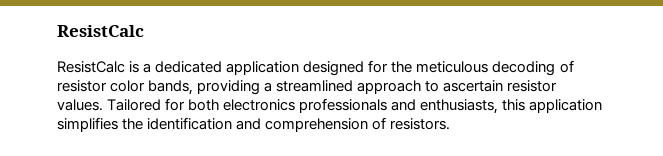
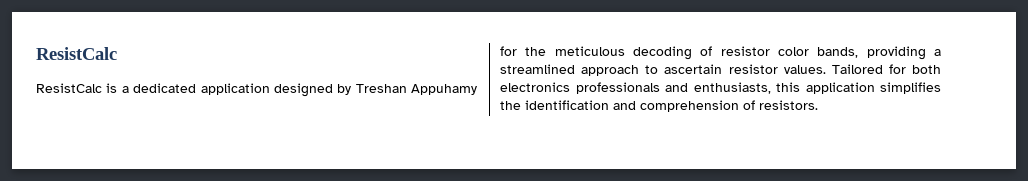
- ResistCalc is a dedicated application designed for the meticulous decoding of resistor color bands, providing a streamlined approach to ascertain resistor values.
+ ResistCalc is a dedicated application designed by Treshan Appuhamy for the meticulous decoding of resistor color bands, providing a streamlined approach to ascertain resistor values.

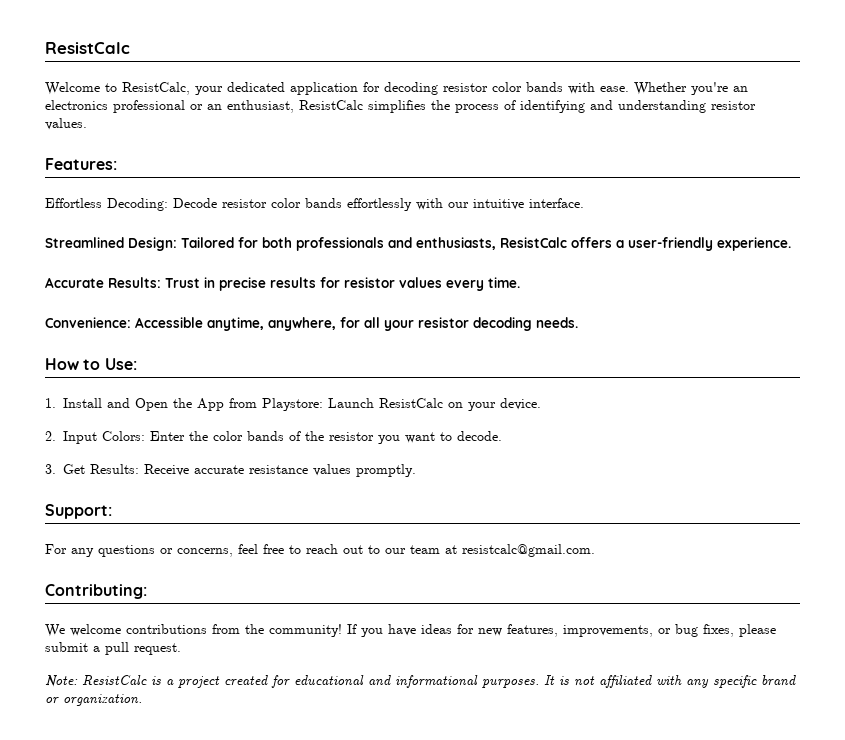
- ResistCalc is a dedicated application designed by Treshan Appuhamy for the meticulous decoding of resistor color bands, providing a streamlined approach to ascertain resistor values. Tailored for both electronics professionals and enthusiasts, this application simplifies the identification and comprehension of resistors.
+ Welcome to ResistCalc, your dedicated application for decoding resistor color bands with ease. Whether you're an electronics professional or an enthusiast, ResistCalc simplifies the process of identifying and understanding resistor values.
+ Features:
+ Effortless Decoding: Decode resistor color bands effortlessly with our intuitive interface.
+ Streamlined Design: Tailored for both professionals and enthusiasts, ResistCalc offers a user-friendly experience.
+ Accurate Results: Trust in precise results for resistor values every time.
+ Convenience: Accessible anytime, anywhere, for all your resistor decoding needs.
+ How to Use:
+ 1. Install and Open the App from Playstore: Launch ResistCalc on your device.
+ 2. Input Colors: Enter the color bands of the resistor you want to decode.
+ 3. Get Results: Receive accurate resistance values promptly.
+ Support:
+ For any questions or concerns, feel free to reach out to our team at resistcalc@gmail.com.
+ Contributing:
+ We welcome contributions from the community! If you have ideas for new features, improvements, or bug fixes, please submit a pull request.
+ Note: ResistCalc is a project created for educational and informational purposes. It is not affiliated with any specific brand or organization.

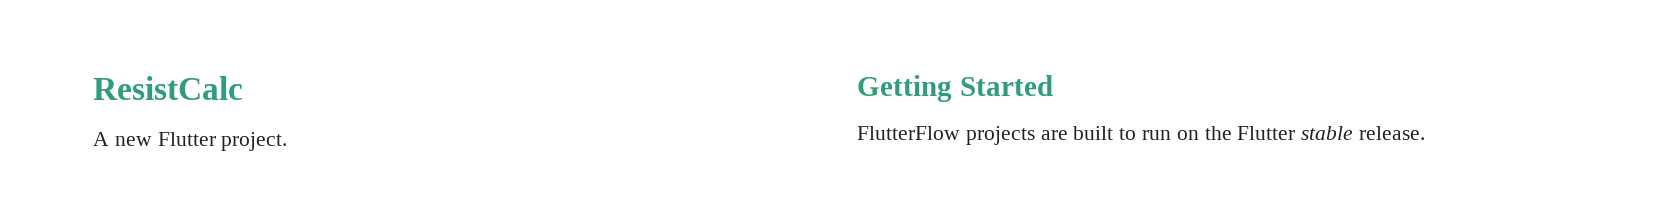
- Welcome to ResistCalc, your dedicated application for decoding resistor color bands with ease. Whether you're an electronics professional or an enthusiast, ResistCalc simplifies the process of identifying and understanding resistor values.
- Features:
- Effortless Decoding: Decode resistor color bands effortlessly with our intuitive interface.
- Streamlined Design: Tailored for both professionals and enthusiasts, ResistCalc offers a user-friendly experience.
- Accurate Results: Trust in precise results for resistor values every time.
- Convenience: Accessible anytime, anywhere, for all your resistor decoding needs.
- How to Use:
- 1. Install and Open the App from Playstore: Launch ResistCalc on your device.
- 2. Input Colors: Enter the color bands of the resistor you want to decode.
- 3. Get Results: Receive accurate resistance values promptly.
- Support:
- For any questions or concerns, feel free to reach out to our team at resistcalc@gmail.com.
- Contributing:
- We welcome contributions from the community! If you have ideas for new features, improvements, or bug fixes, please submit a pull request.
- Note: ResistCalc is a project created for educational and informational purposes. It is not affiliated with any specific brand or organization.
+ A new Flutter project.
+ Getting Started
+ FlutterFlow projects are built to run on the Flutter stable release.

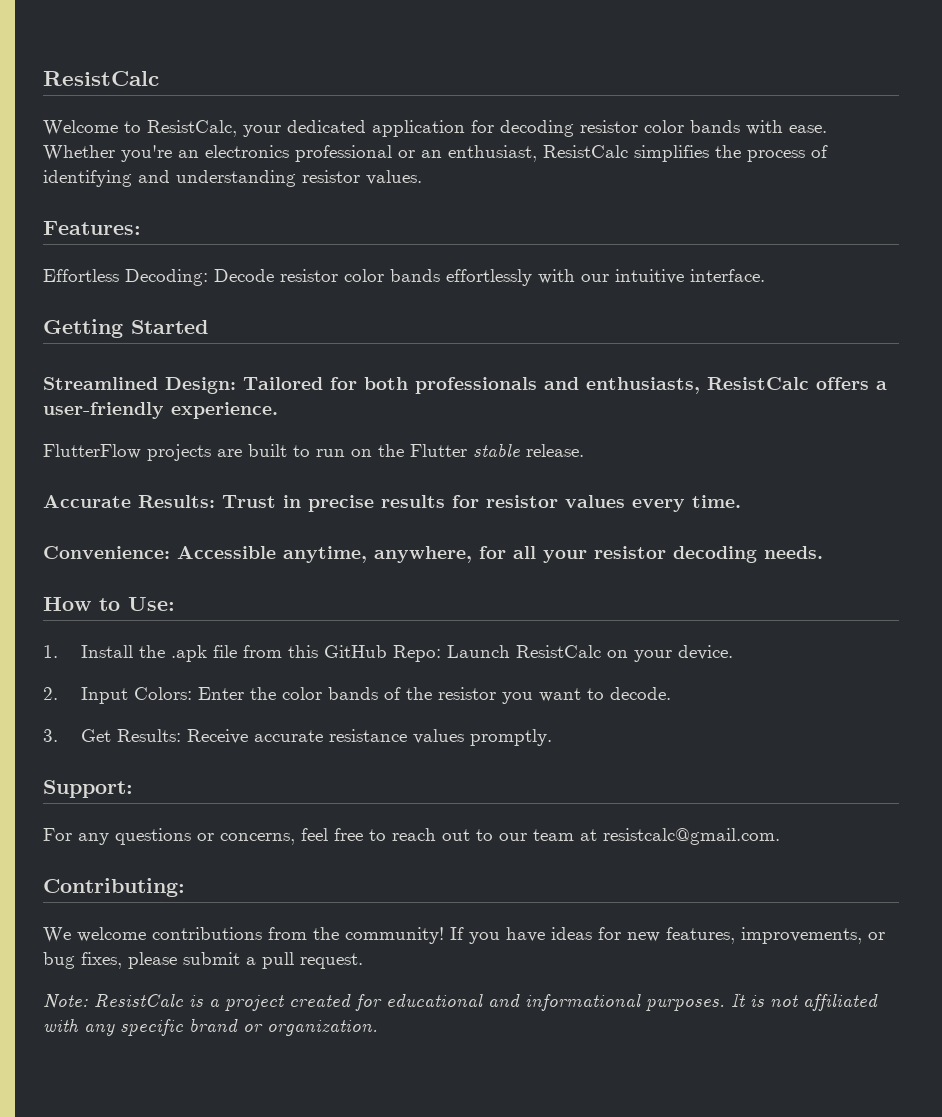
- A new Flutter project.
+ Welcome to ResistCalc, your dedicated application for decoding resistor color bands with ease. Whether you're an electronics professional or an enthusiast, ResistCalc simplifies the process of identifying and understanding resistor values.
+ Features:
+ Effortless Decoding: Decode resistor color bands effortlessly with our intuitive interface.
  Getting Started
+ Streamlined Design: Tailored for both professionals and enthusiasts, ResistCalc offers a user-friendly experience.
+ Accurate Results: Trust in precise results for resistor values every time.
+ Convenience: Accessible anytime, anywhere, for all your resistor decoding needs.
+ How to Use:
+ 1. Install the .apk file from this GitHub Repo: Launch ResistCalc on your device.
+ 2. Input Colors: Enter the color bands of the resistor you want to decode.
+ 3. Get Results: Receive accurate resistance values promptly.
+ Support:
+ For any questions or concerns, feel free to reach out to our team at resistcalc@gmail.com.
+ Contributing:
+ We welcome contributions from the community! If you have ideas for new features, improvements, or bug fixes, please submit a pull request.
+ Note: ResistCalc is a project created for educational and informational purposes. It is not affiliated with any specific brand or organization.

